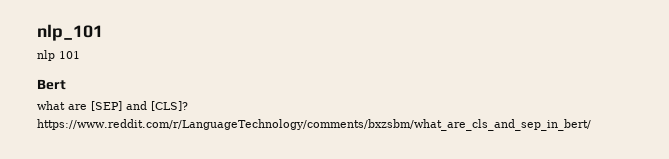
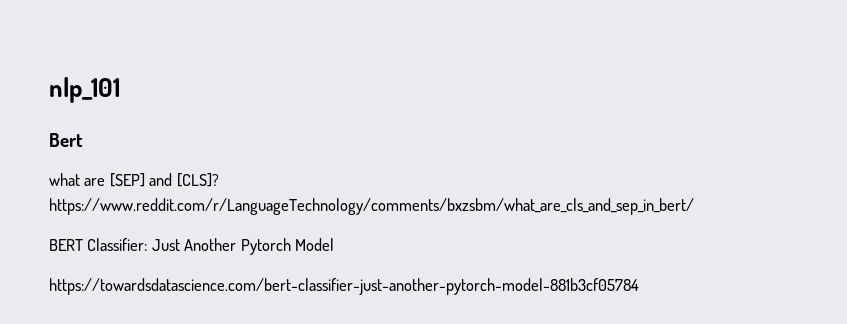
- nlp 101
+ BERT Classifier: Just Another Pytorch Model
+ https://towardsdatascience.com/bert-classifier-just-another-pytorch-model-881b3cf05784

